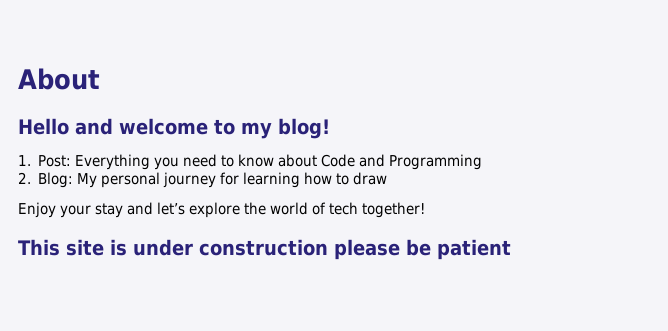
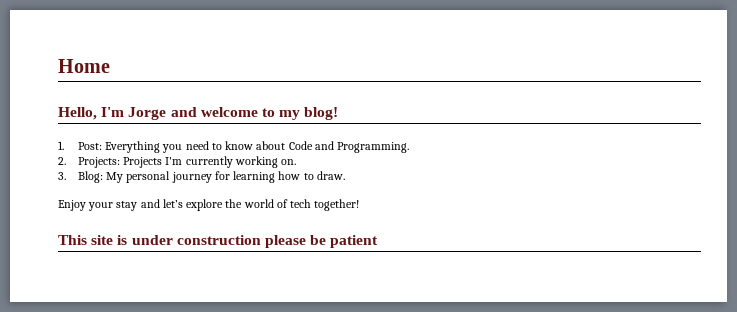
- About
- Hello and welcome to my blog!
+ Home
+ Hello, I'm Jorge and welcome to my blog!
- 1. Post: Everything you need to know about Code and Programming
- 2. Blog: My personal journey for learning how to draw
+ 1. Post: Everything you need to know about Code and Programming.
+ 2. Projects: Projects I'm currently working on.
+ 3. Blog: My personal journey for learning how to draw.

